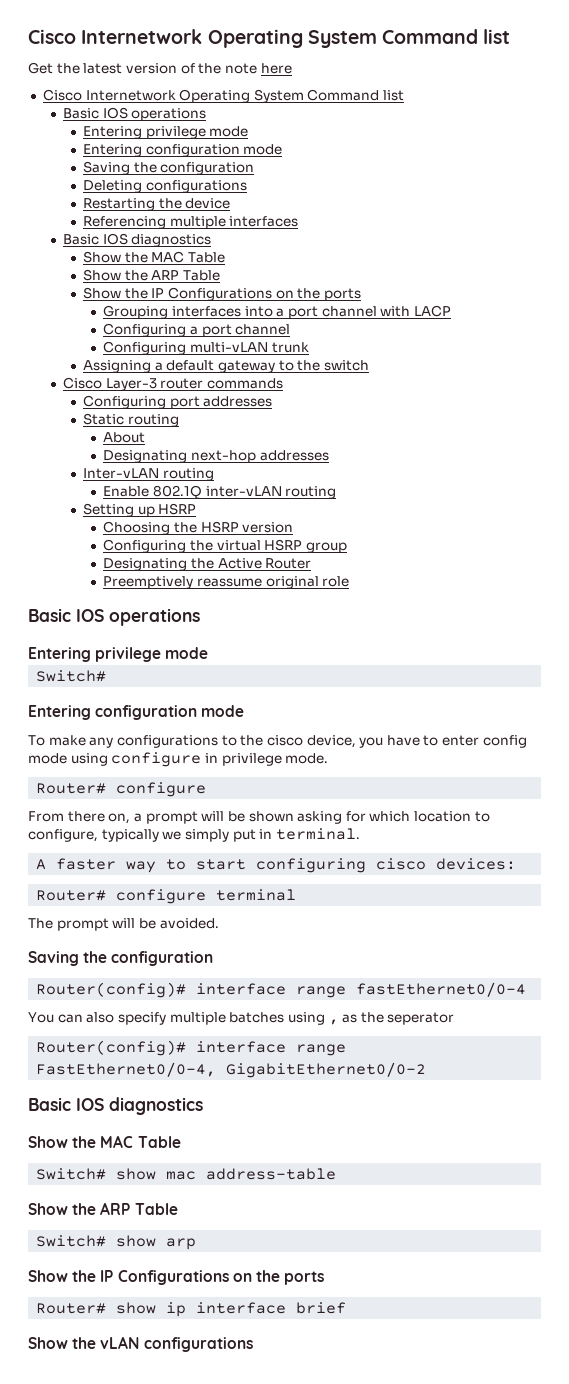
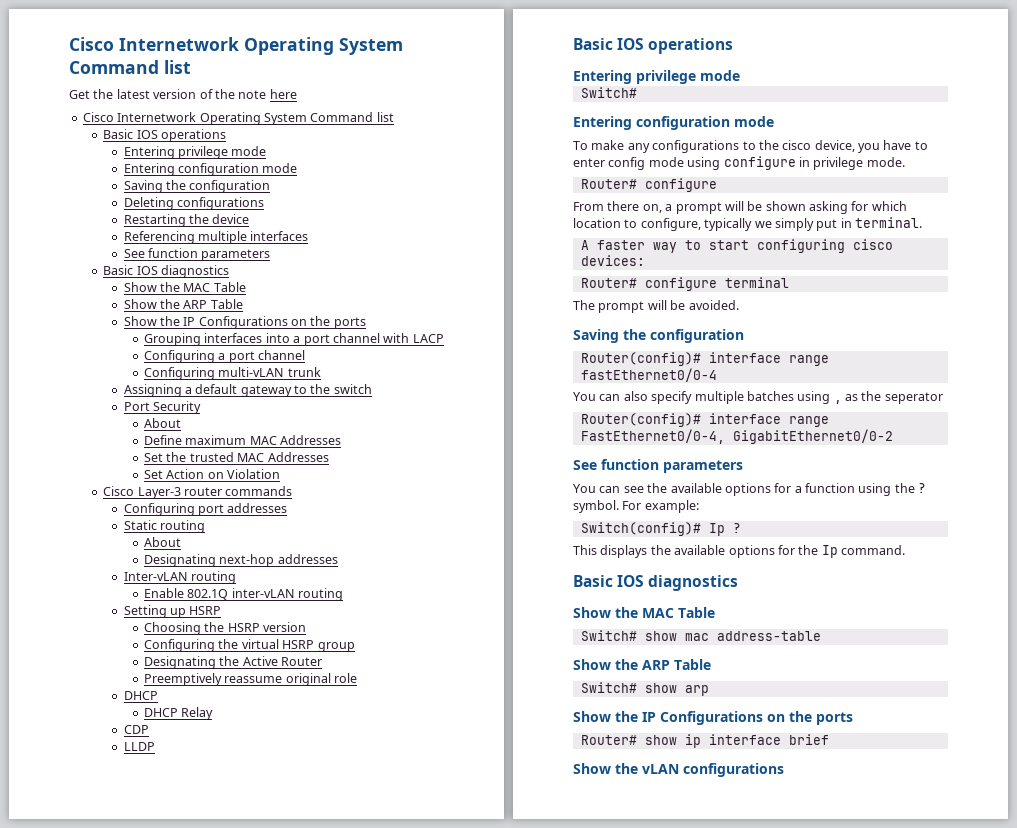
  Referencing multiple interfaces
+ See function parameters
+ Port Security
+ About
+ Define maximum MAC Addresses
+ Set the trusted MAC Addresses
+ Set Action on Violation
  Preemptively reassume original role
+ DHCP
+ DHCP Relay
+ CDP
+ LLDP
  Router(config)# interface range FastEthernet0/0-4, GigabitEthernet0/0-2
+ See function parameters
+ You can see the available options for a function using the ? symbol. For example:
+ Switch(config)# Ip ?
+ This displays the available options for the Ip command.

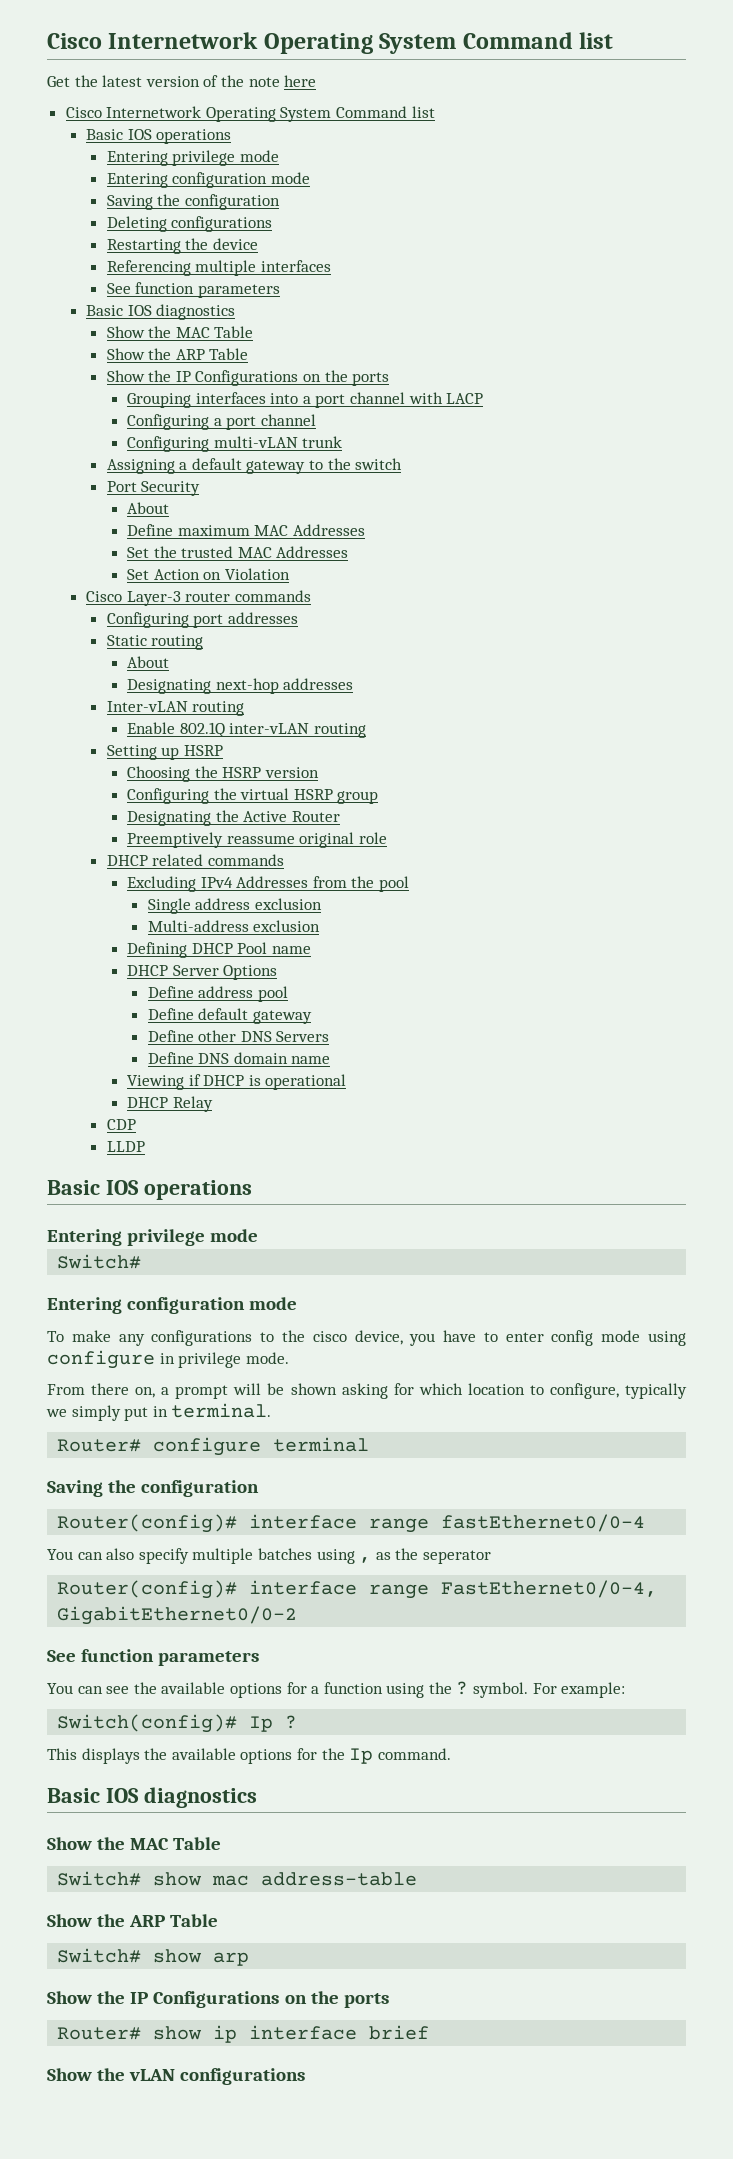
  Preemptively reassume original role
- DHCP
+ DHCP related commands
+ Excluding IPv4 Addresses from the pool
+ Single address exclusion
+ Multi-address exclusion
+ Defining DHCP Pool name
+ DHCP Server Options
+ Define address pool
+ Define default gateway
+ Define other DNS Servers
+ Define DNS domain name
+ Viewing if DHCP is operational
  To make any configurations to the cisco device, you have to enter config mode using configure in privilege mode.
- Router# configure
- A faster way to start configuring cisco devices:
  Router# configure terminal
- The prompt will be avoided.

